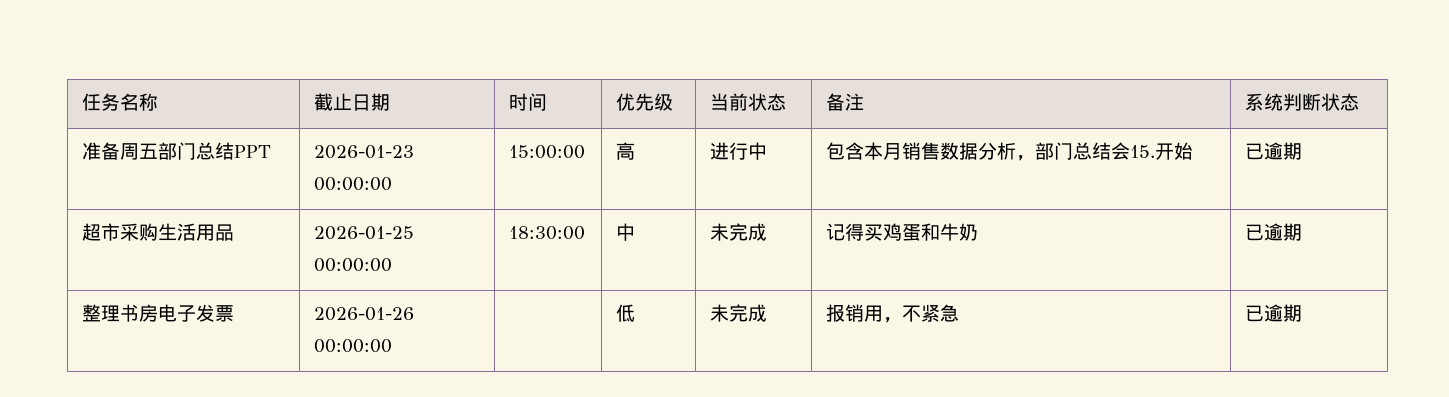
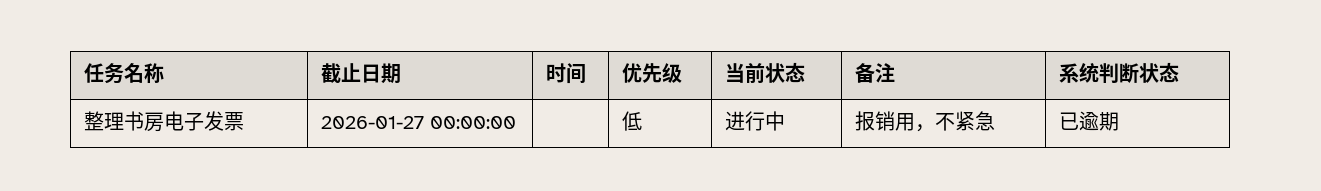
- 准备周五部门总结PPT | 2026-01-23 00:00:00 | 15:00:00 | 高 | 进行中 | 包含本月销售数据分析，部门总结会15.开始 | 已逾期
- 超市采购生活用品 | 2026-01-25 00:00:00 | 18:30:00 | 中 | 未完成 | 记得买鸡蛋和牛奶 | 已逾期
- 整理书房电子发票 | 2026-01-26 00:00:00 | | 低 | 未完成 | 报销用，不紧急 | 已逾期
+ 整理书房电子发票 | 2026-01-27 00:00:00 | | 低 | 进行中 | 报销用，不紧急 | 已逾期

